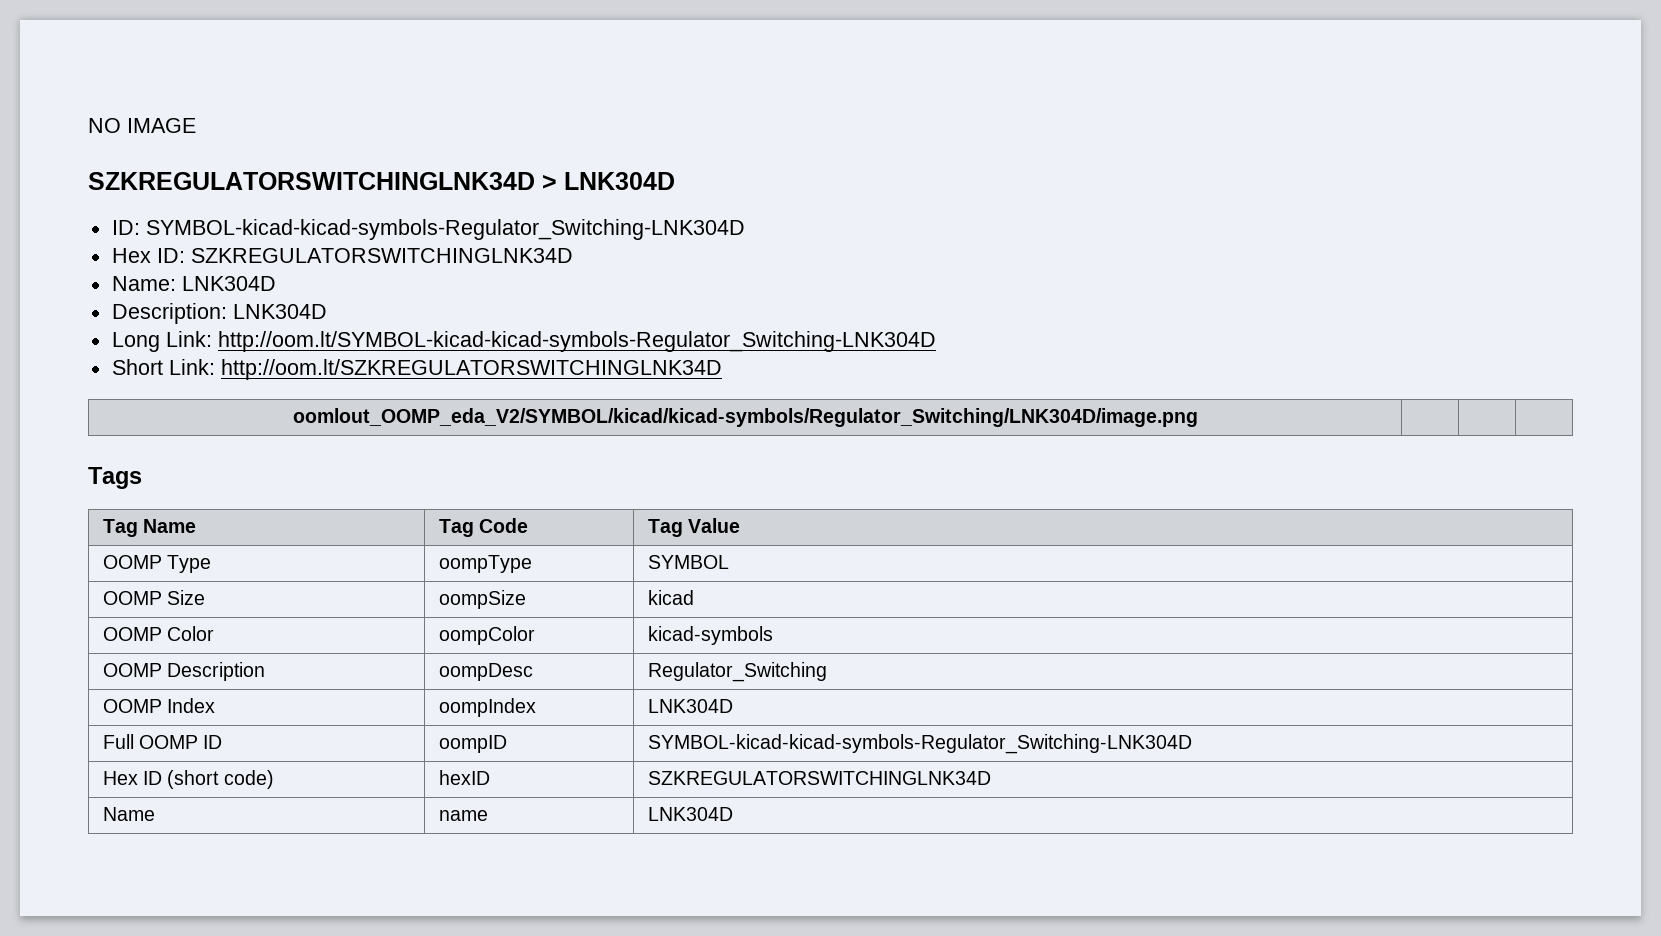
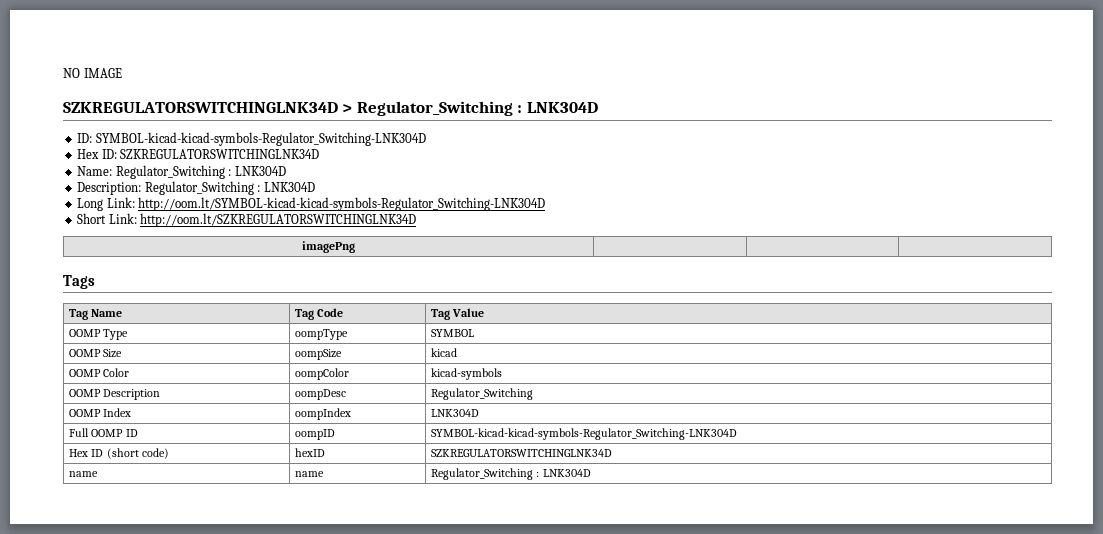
- SZKREGULATORSWITCHINGLNK34D > LNK304D
+ SZKREGULATORSWITCHINGLNK34D > Regulator_Switching : LNK304D
- Name: LNK304D
+ Name: Regulator_Switching : LNK304D
- Description: LNK304D
+ Description: Regulator_Switching : LNK304D
- oomlout_OOMP_eda_V2/SYMBOL/kicad/kicad-symbols/Regulator_Switching/LNK304D/image.png | | |
+ imagePng | | |
- Name | name | LNK304D
+ name | name | Regulator_Switching : LNK304D

